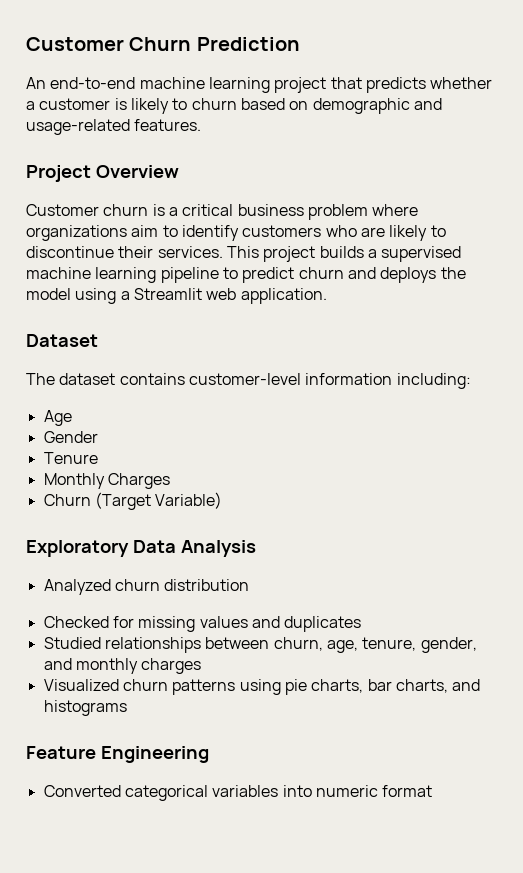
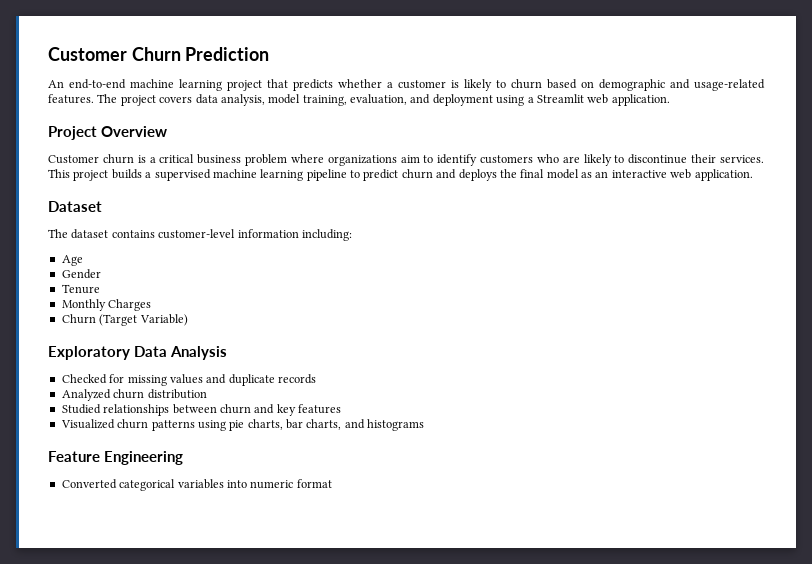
+ The project covers data analysis, model training, evaluation, and deployment using a Streamlit web application.
- This project builds a supervised machine learning pipeline to predict churn and deploys the model using a Streamlit web application.
+ This project builds a supervised machine learning pipeline to predict churn and deploys the final model as an interactive web application.
- Analyzed churn distribution
- Checked for missing values and duplicates
- Studied relationships between churn, age, tenure, gender, and monthly charges
+ Checked for missing values and duplicate records
+ Analyzed churn distribution
+ Studied relationships between churn and key features

